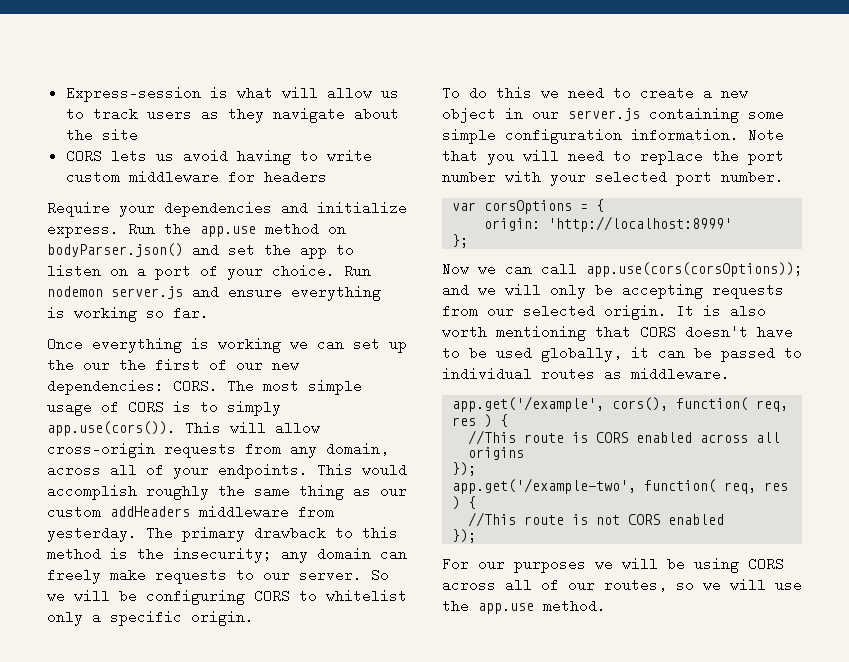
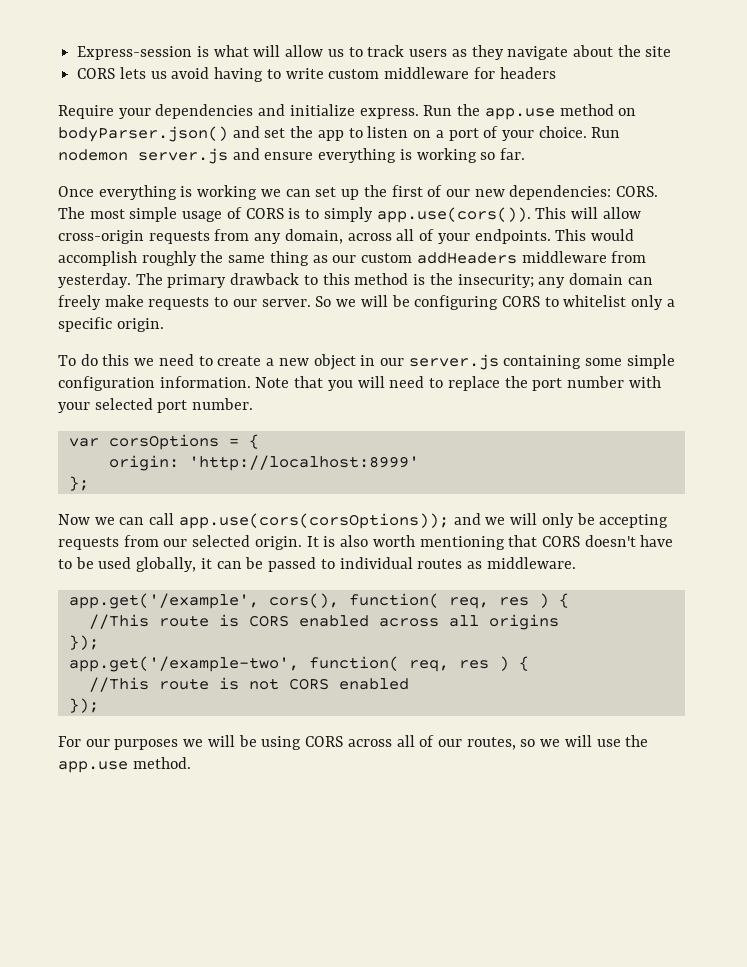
- Once everything is working we can set up the our the first of our new dependencies: CORS.
+ Once everything is working we can set up the first of our new dependencies: CORS.

